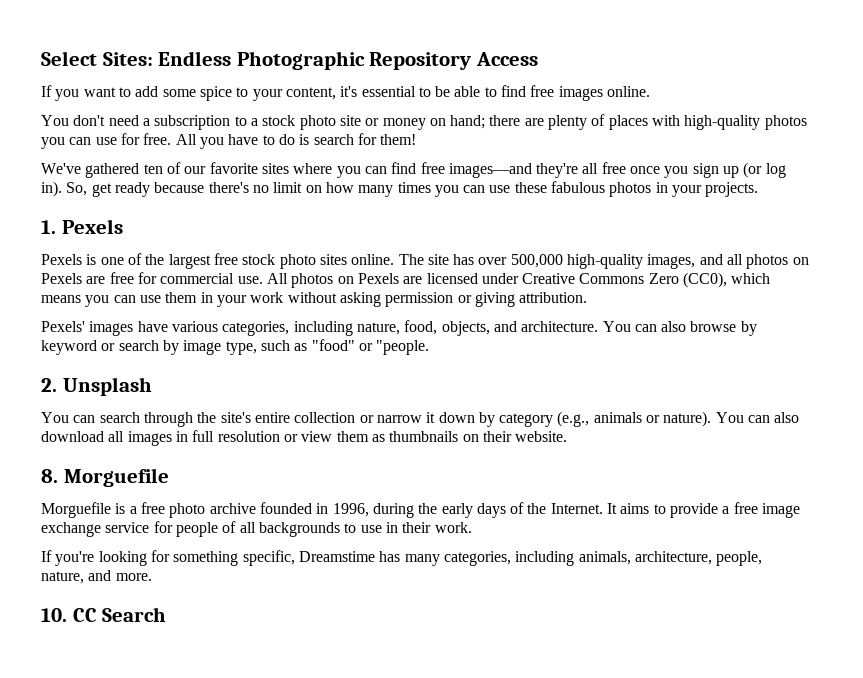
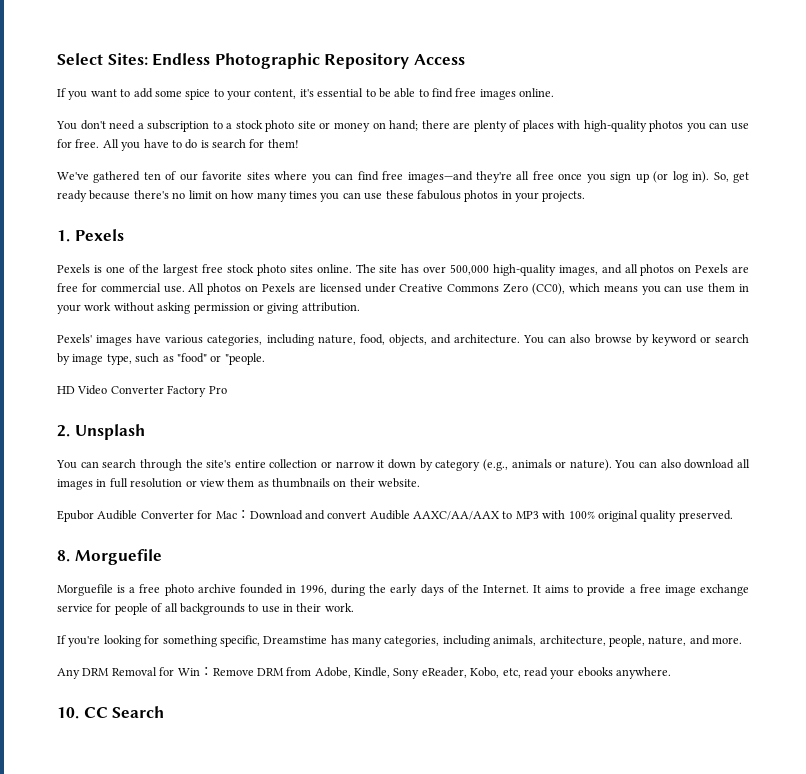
+ HD Video Converter Factory Pro
+ Epubor Audible Converter for Mac：Download and convert Audible AAXC/AA/AAX to MP3 with 100% original quality preserved.
+ Any DRM Removal for Win：Remove DRM from Adobe, Kindle, Sony eReader, Kobo, etc, read your ebooks anywhere.

